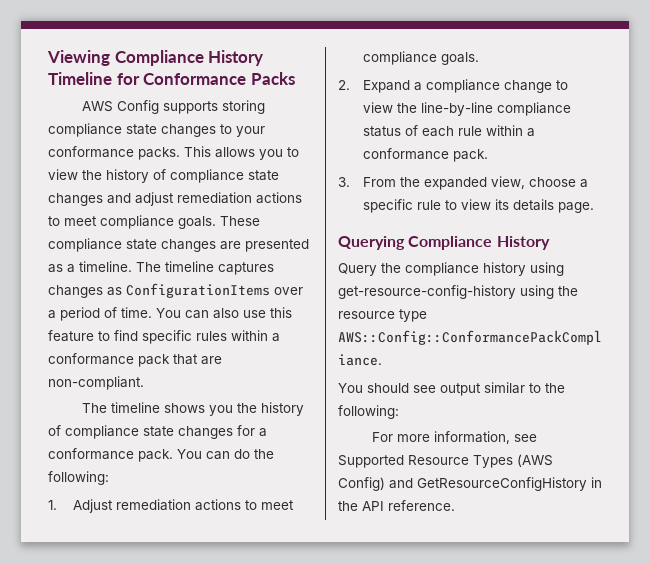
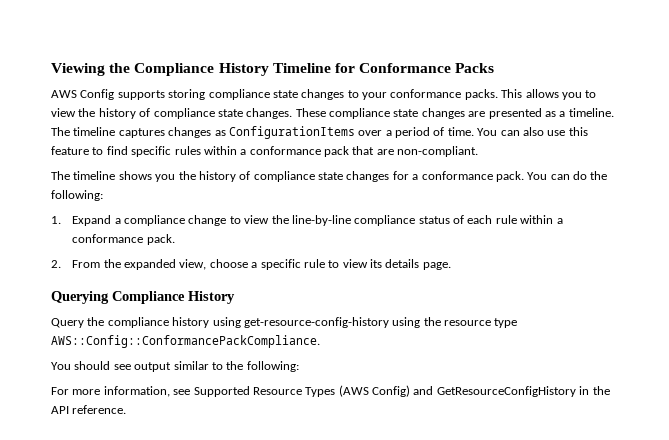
- Viewing Compliance History Timeline for Conformance Packs
+ Viewing the Compliance History Timeline for Conformance Packs
- This allows you to view the history of compliance state changes and adjust remediation actions to meet compliance goals.
+ This allows you to view the history of compliance state changes.
- 1. Adjust remediation actions to meet compliance goals.
- 2. Expand a compliance change to view the line-by-line compliance status of each rule within a conformance pack.
+ 1. Expand a compliance change to view the line-by-line compliance status of each rule within a conformance pack.
- 3. From the expanded view, choose a specific rule to view its details page.
+ 2. From the expanded view, choose a specific rule to view its details page.

